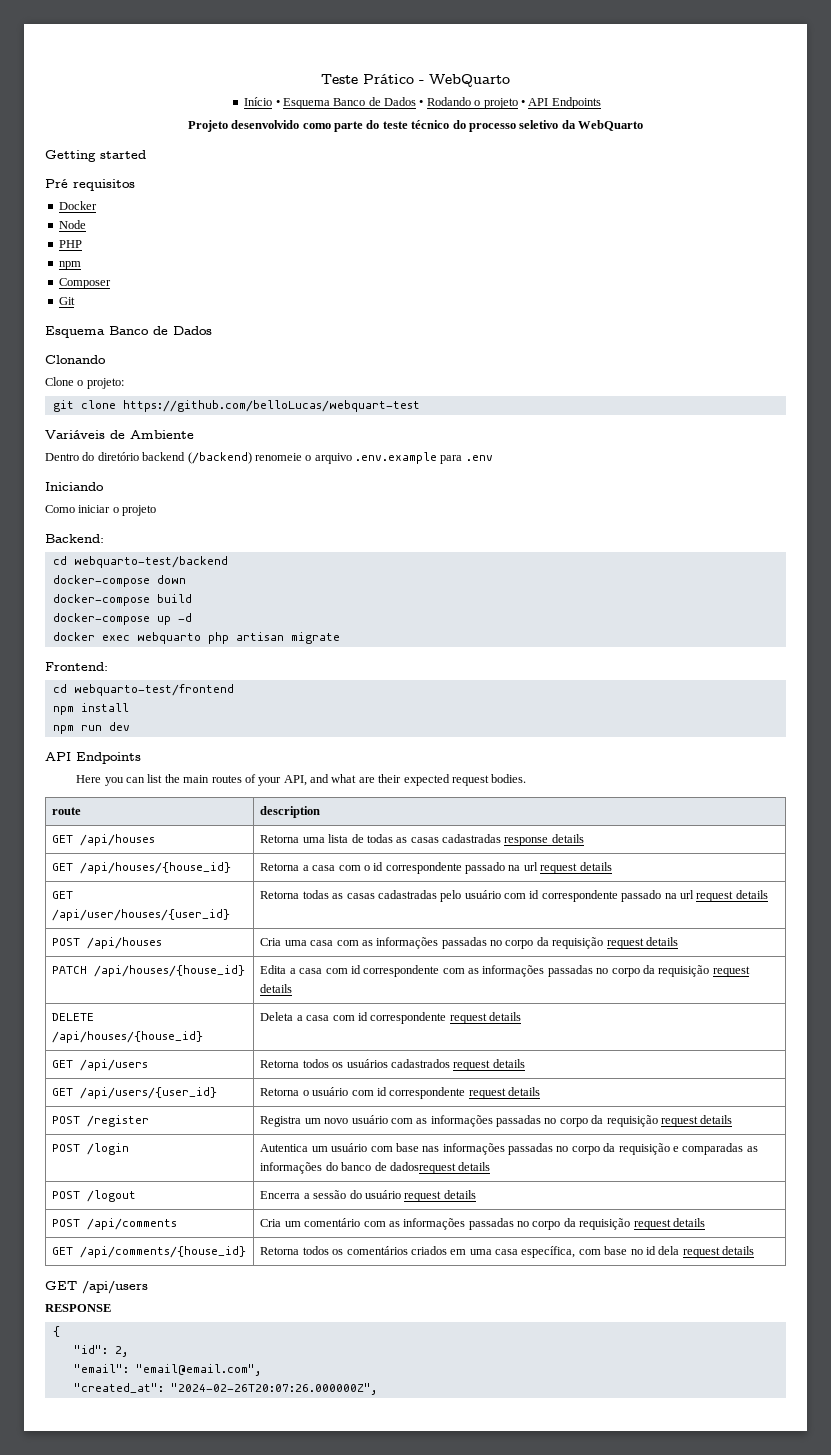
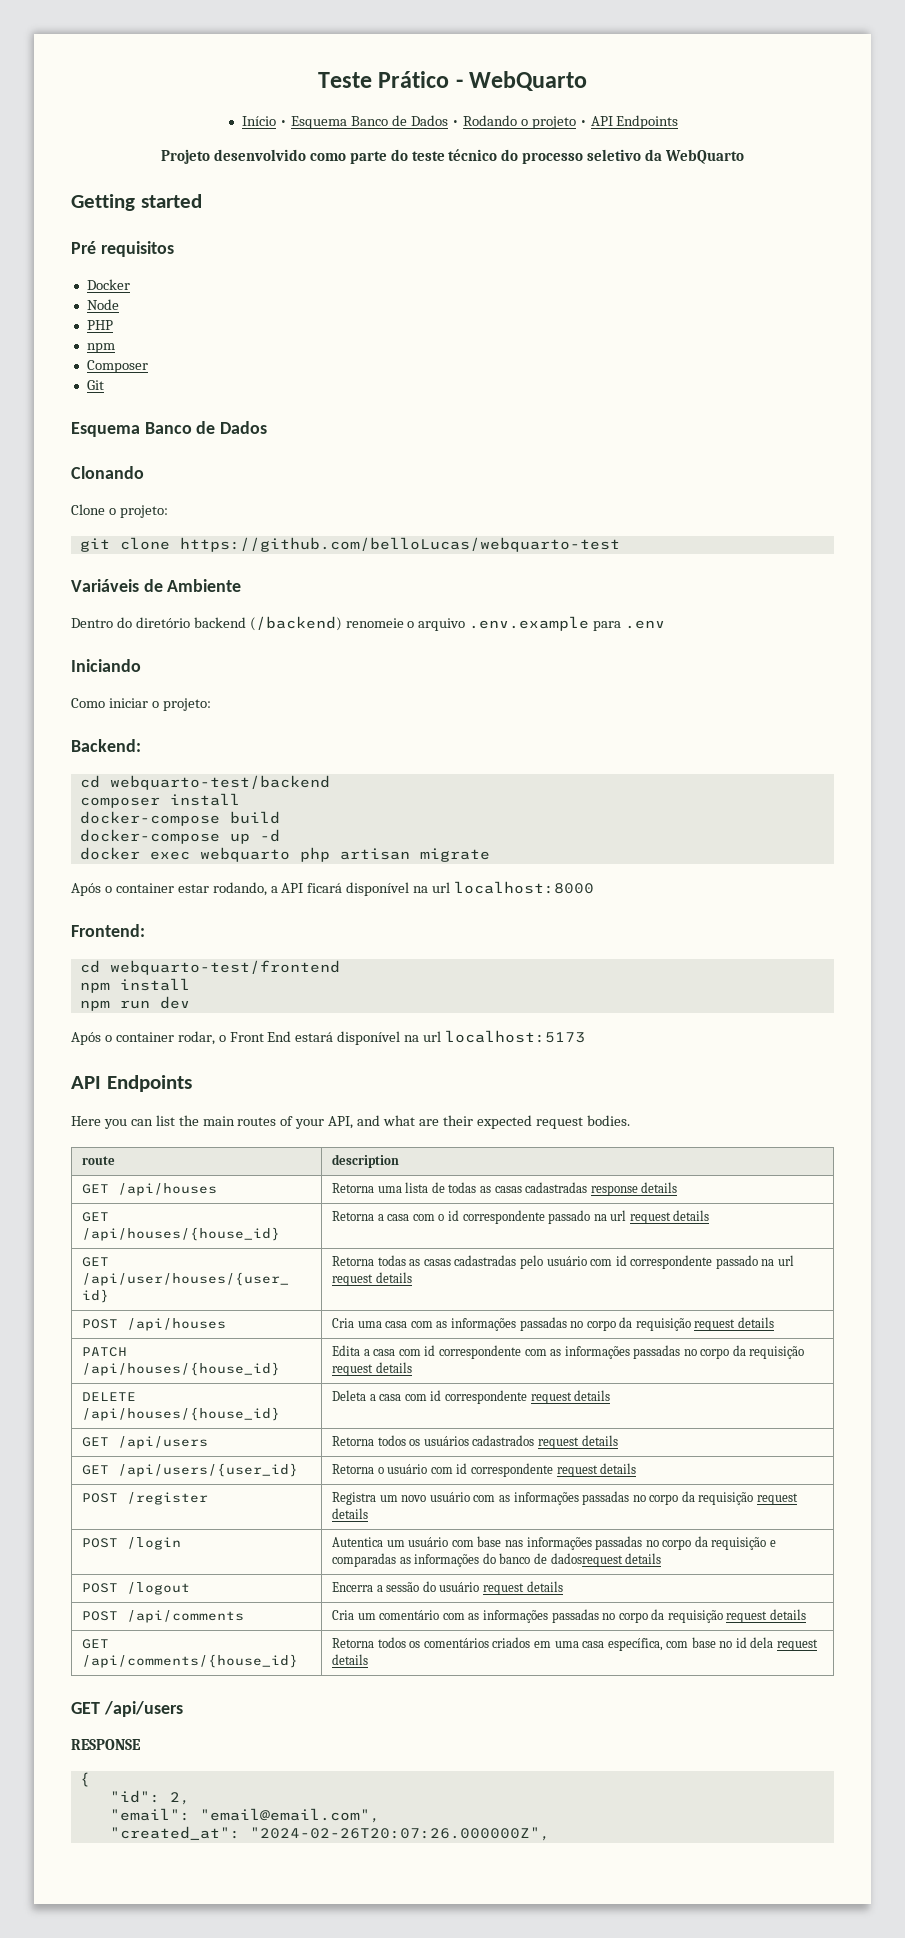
- git clone https://github.com/belloLucas/webquart-test
+ git clone https://github.com/belloLucas/webquarto-test
- Como iniciar o projeto
+ Como iniciar o projeto:
- docker-compose down
+ composer install
+ Após o container estar rodando, a API ficará disponível na url localhost:8000
+ Após o container rodar, o Front End estará disponível na url localhost:5173

